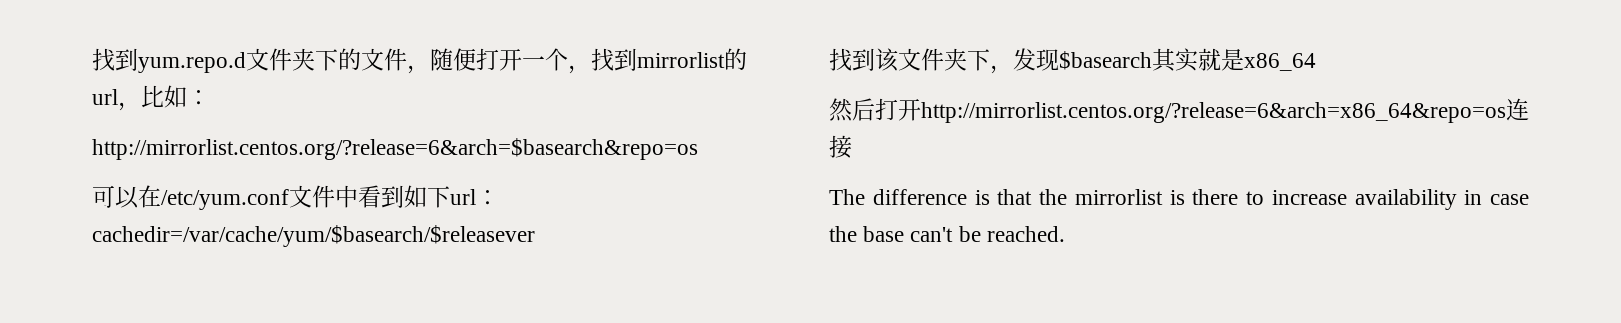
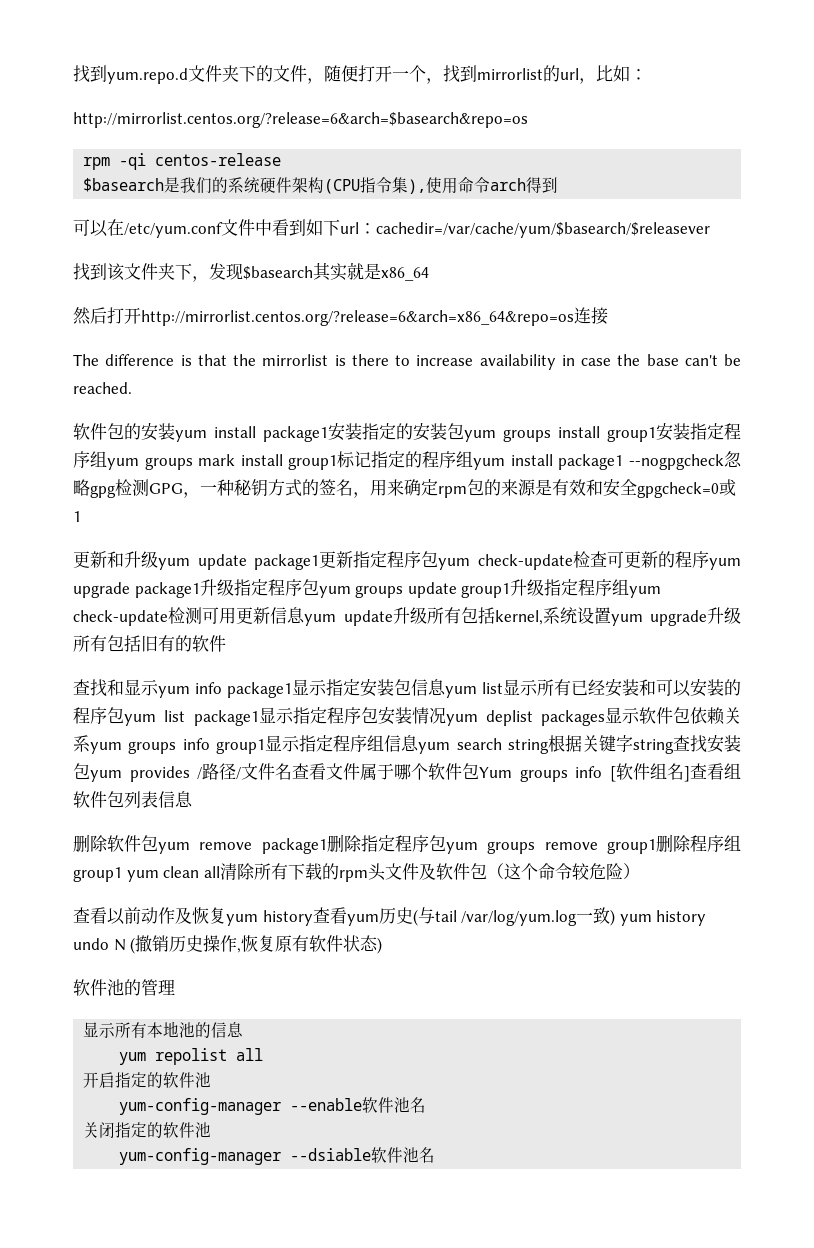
+ rpm -qi centos-release
+ $basearch是我们的系统硬件架构(CPU指令集),使用命令arch得到
+ 软件包的安装yum install package1安装指定的安装包yum groups install group1安装指定程序组yum groups mark install group1标记指定的程序组yum install package1 --nogpgcheck忽略gpg检测GPG，一种秘钥方式的签名，用来确定rpm包的来源是有效和安全gpgcheck=0或1
+ 更新和升级yum update package1更新指定程序包yum check-update检查可更新的程序yum upgrade package1升级指定程序包yum groups update group1升级指定程序组yum check-update检测可用更新信息yum update升级所有包括kernel,系统设置yum upgrade升级所有包括旧有的软件
+ 查找和显示yum info package1显示指定安装包信息yum list显示所有已经安装和可以安装的程序包yum list package1显示指定程序包安装情况yum deplist packages显示软件包依赖关系yum groups info group1显示指定程序组信息yum search string根据关键字string查找安装包yum provides /路径/文件名查看文件属于哪个软件包Yum groups info [软件组名]查看组软件包列表信息
+ 删除软件包yum remove package1删除指定程序包yum groups remove group1删除程序组group1 yum clean all清除所有下载的rpm头文件及软件包（这个命令较危险）
+ 查看以前动作及恢复yum history查看yum历史(与tail /var/log/yum.log一致) yum history undo N (撤销历史操作,恢复原有软件状态)
+ 软件池的管理
+ 显示所有本地池的信息
+ yum repolist all
+ 开启指定的软件池
+ yum-config-manager --enable软件池名
+ 关闭指定的软件池
+ yum-config-manager --dsiable软件池名

